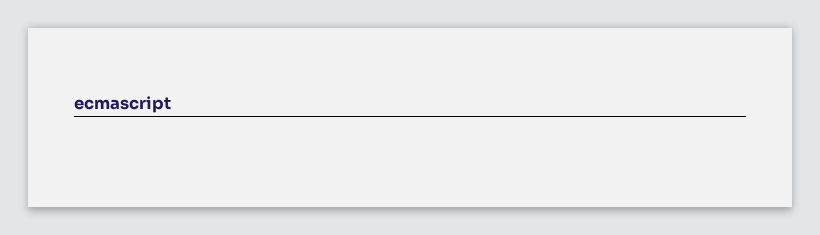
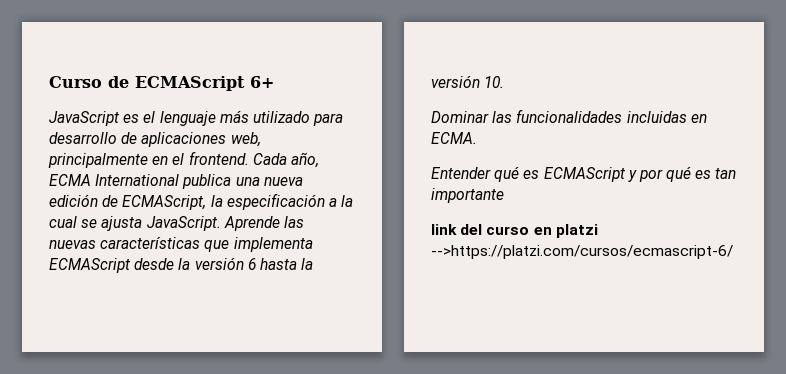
- ecmascript
+ Curso de ECMAScript 6+
+ JavaScript es el lenguaje más utilizado para desarrollo de aplicaciones web, principalmente en el frontend. Cada año, ECMA International publica una nueva edición de ECMAScript, la especificación a la cual se ajusta JavaScript. Aprende las nuevas características que implementa ECMAScript desde la versión 6 hasta la versión 10.
+ Dominar las funcionalidades incluidas en ECMA.
+ Entender qué es ECMAScript y por qué es tan importante
+ link del curso en platzi -->https://platzi.com/cursos/ecmascript-6/

